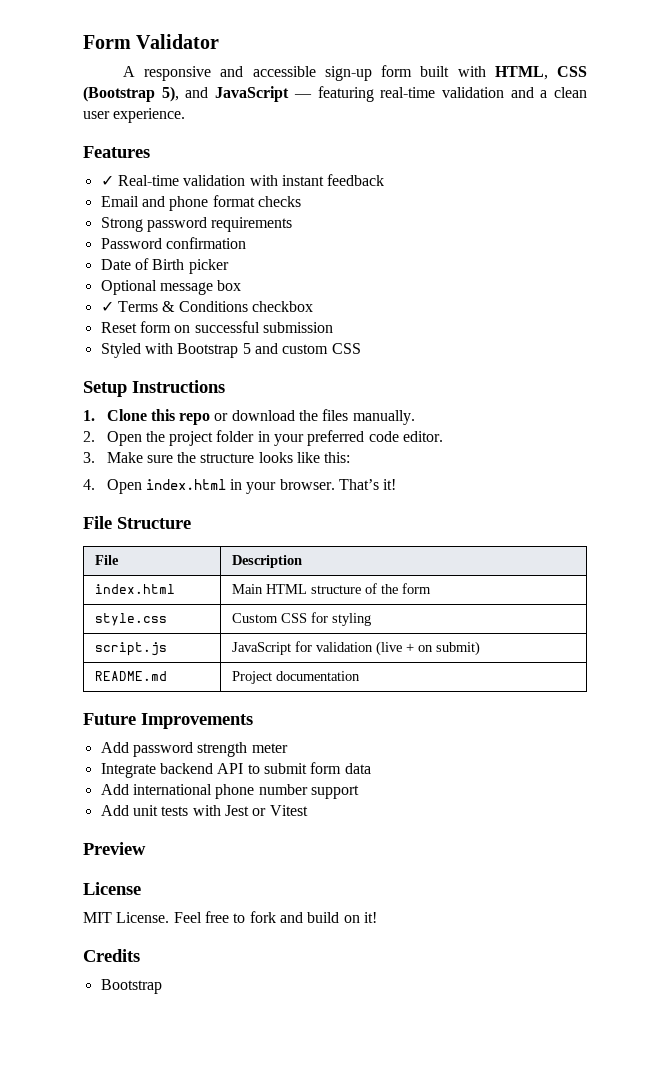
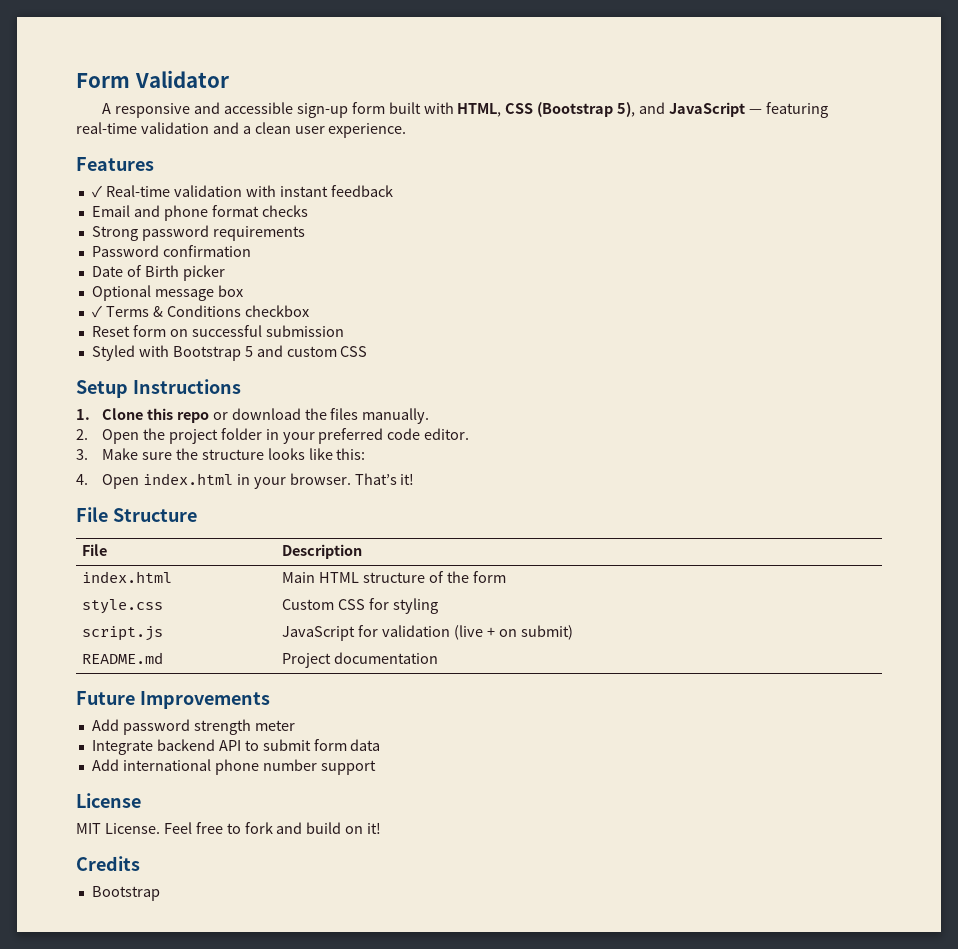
- Add unit tests with Jest or Vitest
- Preview

